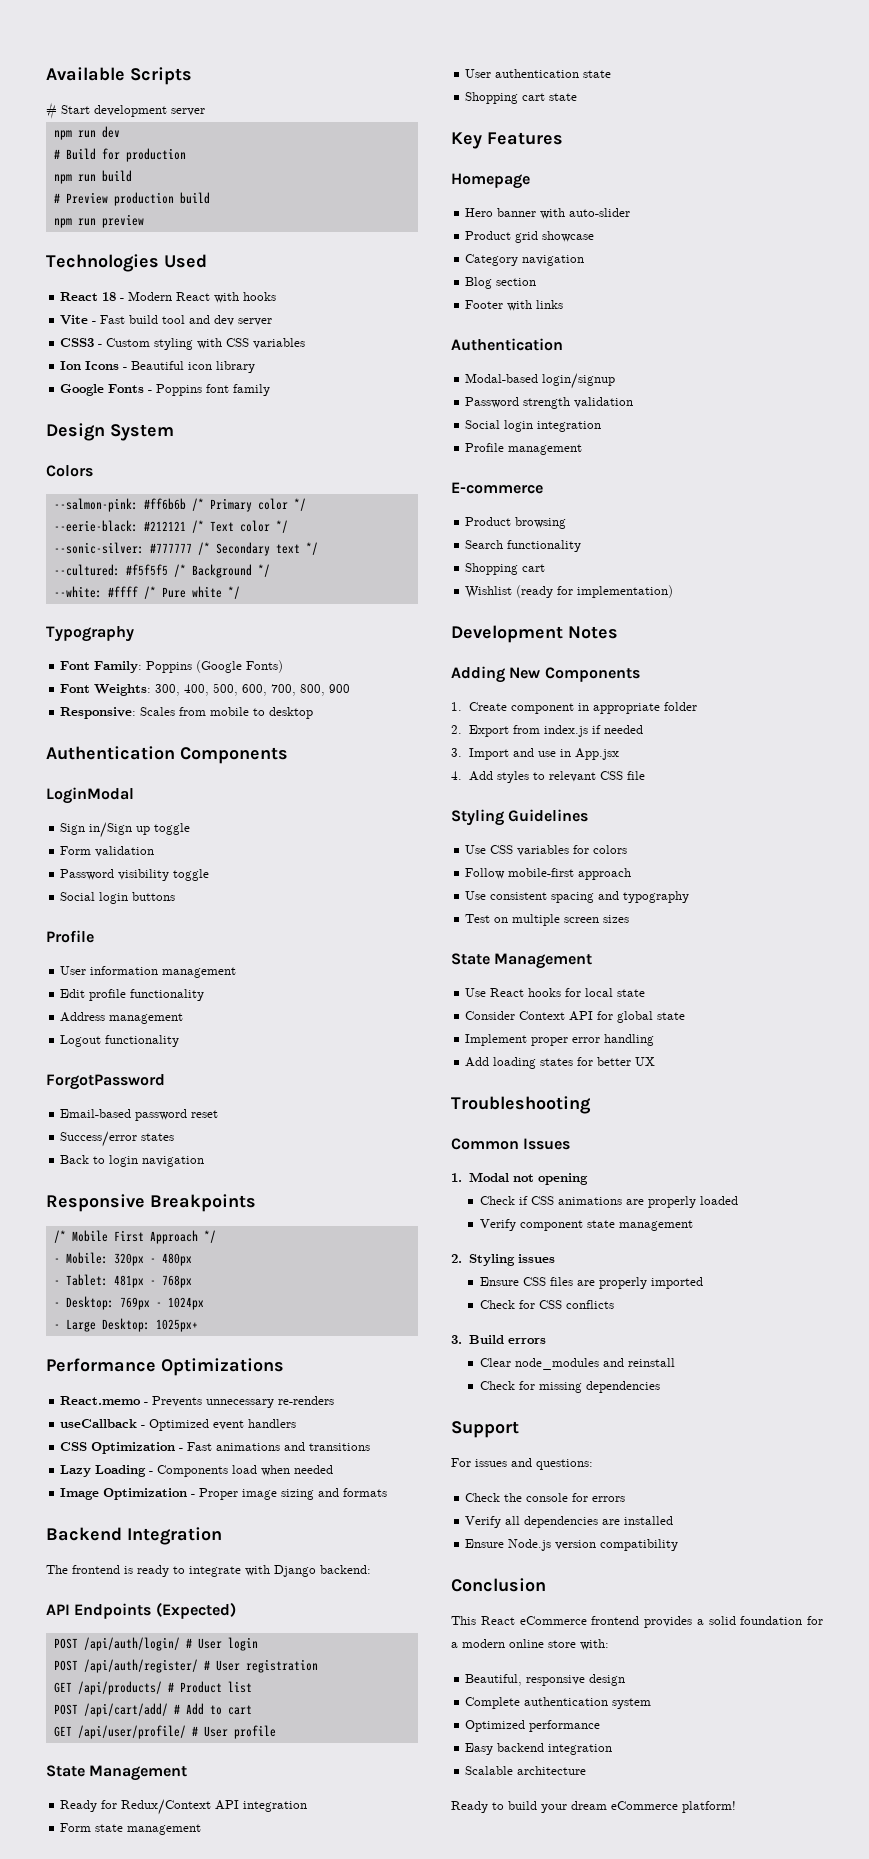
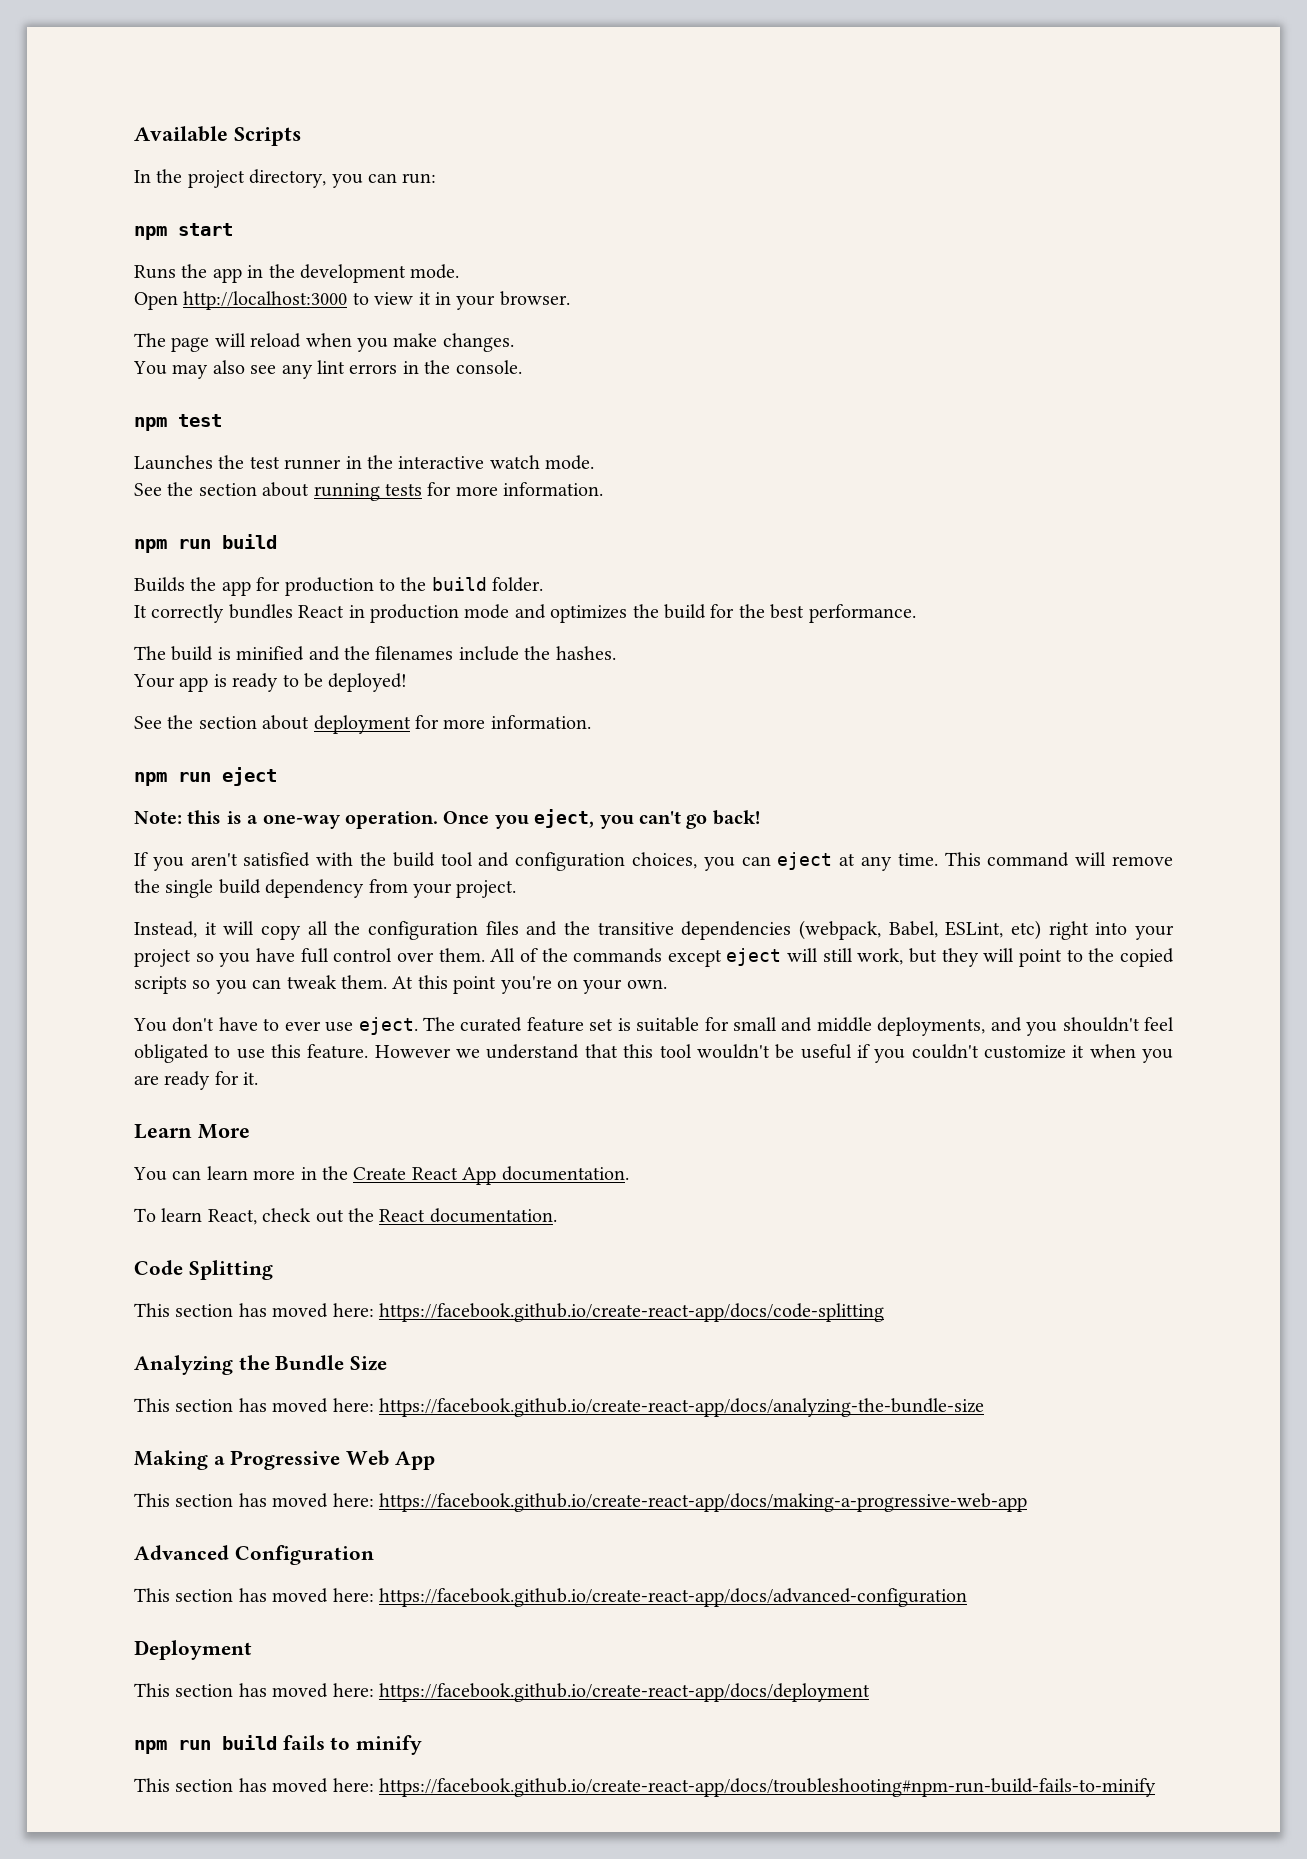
- # Start development server
- npm run dev
- # Build for production
+ In the project directory, you can run:
+ npm start
+ Runs the app in the development mode.
+ Open http://localhost:3000 to view it in your browser.
+ The page will reload when you make changes.
+ You may also see any lint errors in the console.
+ npm test
+ Launches the test runner in the interactive watch mode.
+ See the section about running tests for more information.
  npm run build
- # Preview production build
- npm run preview
- Technologies Used
- React 18 - Modern React with hooks
- Vite - Fast build tool and dev server
- CSS3 - Custom styling with CSS variables
- Ion Icons - Beautiful icon library
- Google Fonts - Poppins font family
- Design System
- Colors
- --salmon-pink: #ff6b6b /* Primary color */
- --eerie-black: #212121 /* Text color */
- --sonic-silver: #777777 /* Secondary text */
- --cultured: #f5f5f5 /* Background */
- --white: #ffff /* Pure white */
- Typography
- Font Family: Poppins (Google Fonts)
- Font Weights: 300, 400, 500, 600, 700, 800, 900
- Responsive: Scales from mobile to desktop
- Authentication Components
- LoginModal
- Sign in/Sign up toggle
- Form validation
- Password visibility toggle
- Social login buttons
- Profile
- User information management
- Edit profile functionality
- Address management
- Logout functionality
- ForgotPassword
- Email-based password reset
- Success/error states
- Back to login navigation
- Responsive Breakpoints
- /* Mobile First Approach */
- - Mobile: 320px - 480px
- - Tablet: 481px - 768px
- - Desktop: 769px - 1024px
- - Large Desktop: 1025px+
- Performance Optimizations
- React.memo - Prevents unnecessary re-renders
- useCallback - Optimized event handlers
- CSS Optimization - Fast animations and transitions
- Lazy Loading - Components load when needed
- Image Optimization - Proper image sizing and formats
- Backend Integration
- The frontend is ready to integrate with Django backend:
- API Endpoints (Expected)
- POST /api/auth/login/ # User login
- POST /api/auth/register/ # User registration
- GET /api/products/ # Product list
- POST /api/cart/add/ # Add to cart
- GET /api/user/profile/ # User profile
- State Management
- Ready for Redux/Context API integration
- Form state management
- User authentication state
- Shopping cart state
- Key Features
- Homepage
- Hero banner with auto-slider
- Product grid showcase
- Category navigation
- Blog section
- Footer with links
- Authentication
- Modal-based login/signup
- Password strength validation
- Social login integration
- Profile management
- E-commerce
- Product browsing
- Search functionality
- Shopping cart
- Wishlist (ready for implementation)
- Development Notes
- Adding New Components
- 1. Create component in appropriate folder
- 2. Export from index.js if needed
- 3. Import and use in App.jsx
- 4. Add styles to relevant CSS file
- Styling Guidelines
- Use CSS variables for colors
- Follow mobile-first approach
- Use consistent spacing and typography
- Test on multiple screen sizes
- State Management
- Use React hooks for local state
- Consider Context API for global state
- Implement proper error handling
- Add loading states for better UX
- Troubleshooting
- Common Issues
- 1. Modal not opening
- Check if CSS animations are properly loaded
- Verify component state management
- 2. Styling issues
- Ensure CSS files are properly imported
- Check for CSS conflicts
- 3. Build errors
- Clear node_modules and reinstall
- Check for missing dependencies
- Support
- For issues and questions:
- Check the console for errors
- Verify all dependencies are installed
- Ensure Node.js version compatibility
- Conclusion
- This React eCommerce frontend provides a solid foundation for a modern online store with:
- Beautiful, responsive design
- Complete authentication system
- Optimized performance
- Easy backend integration
- Scalable architecture
- Ready to build your dream eCommerce platform!
+ Builds the app for production to the build folder.
+ It correctly bundles React in production mode and optimizes the build for the best performance.
+ The build is minified and the filenames include the hashes.
+ Your app is ready to be deployed!
+ See the section about deployment for more information.
+ npm run eject
+ Note: this is a one-way operation. Once you eject, you can't go back!
+ If you aren't satisfied with the build tool and configuration choices, you can eject at any time. This command will remove the single build dependency from your project.
+ Instead, it will copy all the configuration files and the transitive dependencies (webpack, Babel, ESLint, etc) right into your project so you have full control over them. All of the commands except eject will still work, but they will point to the copied scripts so you can tweak them. At this point you're on your own.
+ You don't have to ever use eject. The curated feature set is suitable for small and middle deployments, and you shouldn't feel obligated to use this feature. However we understand that this tool wouldn't be useful if you couldn't customize it when you are ready for it.
+ Learn More
+ You can learn more in the Create React App documentation.
+ To learn React, check out the React documentation.
+ Code Splitting
+ This section has moved here: https://facebook.github.io/create-react-app/docs/code-splitting
+ Analyzing the Bundle Size
+ This section has moved here: https://facebook.github.io/create-react-app/docs/analyzing-the-bundle-size
+ Making a Progressive Web App
+ This section has moved here: https://facebook.github.io/create-react-app/docs/making-a-progressive-web-app
+ Advanced Configuration
+ This section has moved here: https://facebook.github.io/create-react-app/docs/advanced-configuration
+ Deployment
+ This section has moved here: https://facebook.github.io/create-react-app/docs/deployment
+ npm run build fails to minify
+ This section has moved here: https://facebook.github.io/create-react-app/docs/troubleshooting#npm-run-build-fails-to-minify

